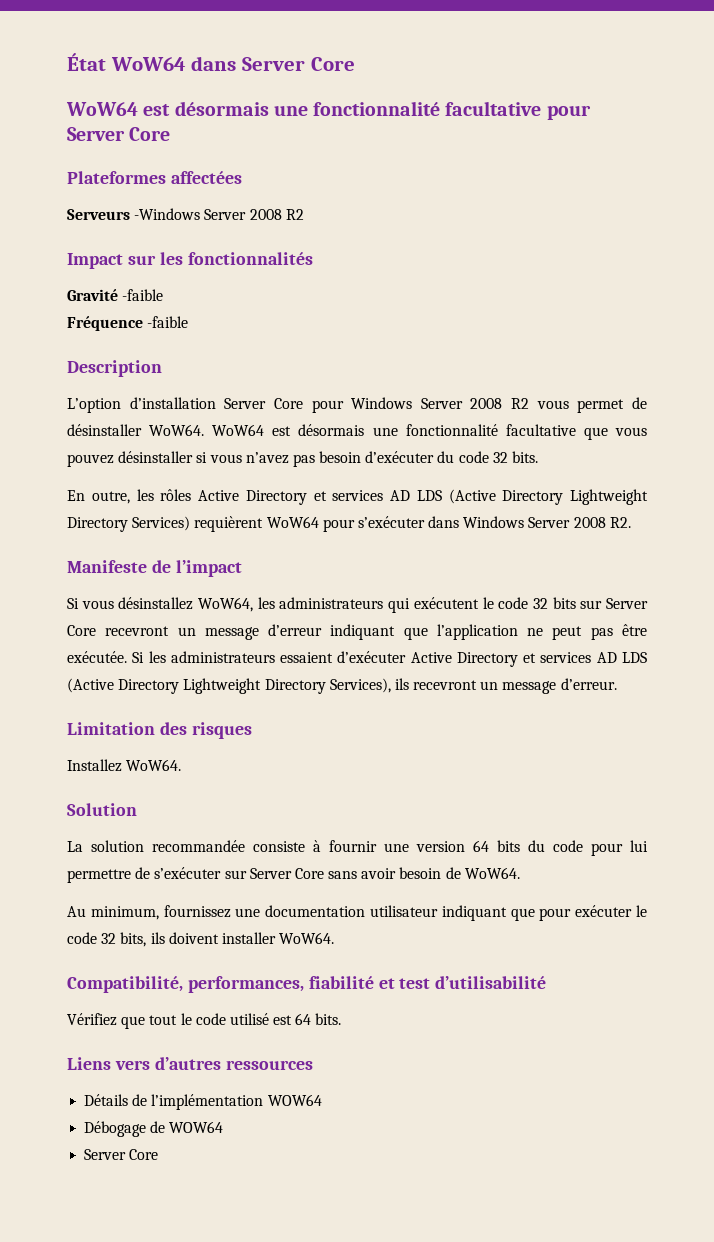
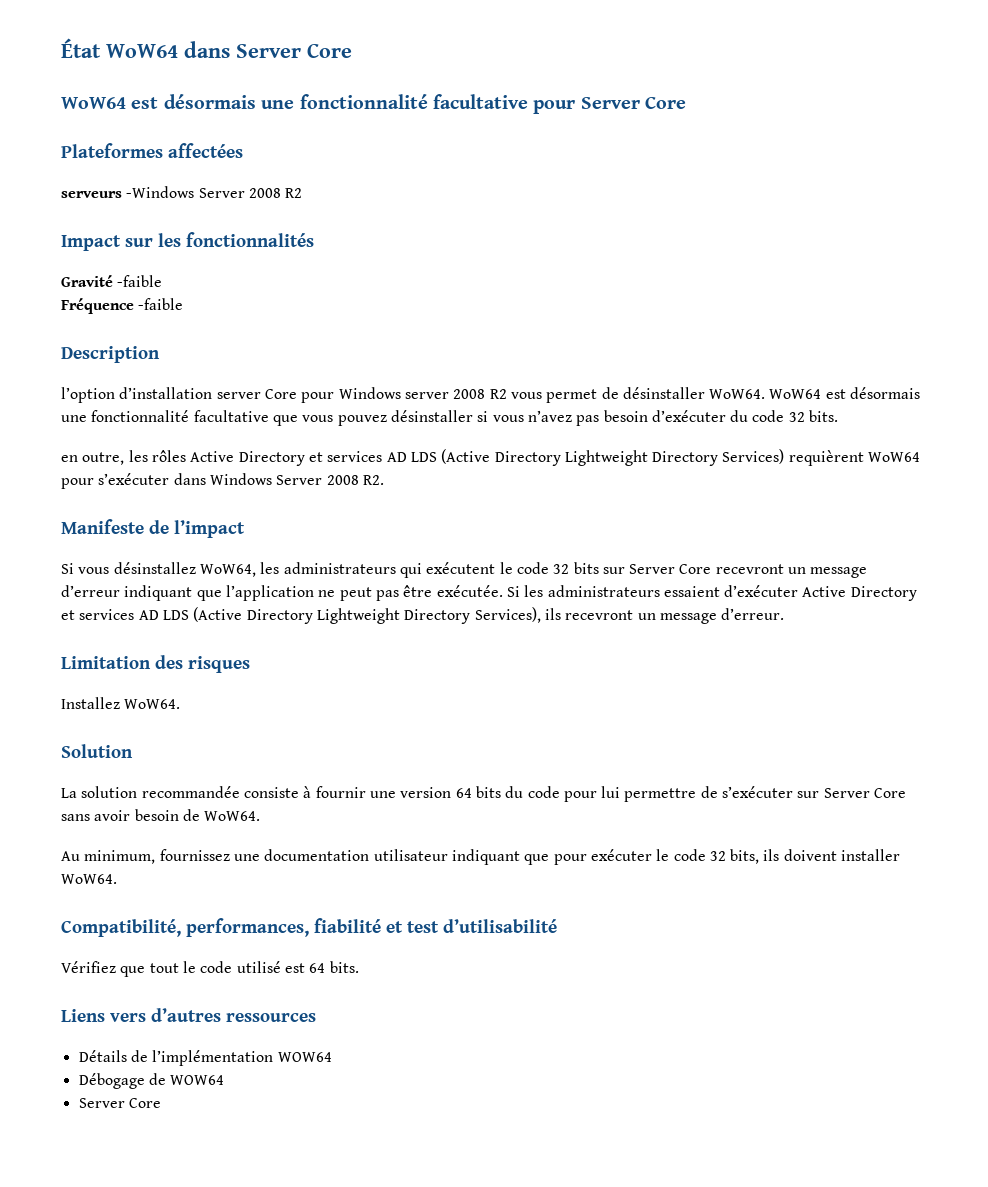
- Serveurs -Windows Server 2008 R2
+ serveurs -Windows Server 2008 R2
- L’option d’installation Server Core pour Windows Server 2008 R2 vous permet de désinstaller WoW64.
+ l’option d’installation server Core pour Windows server 2008 R2 vous permet de désinstaller WoW64.
- En outre, les rôles Active Directory et services AD LDS (Active Directory Lightweight Directory Services) requièrent WoW64 pour s’exécuter dans Windows Server 2008 R2.
+ en outre, les rôles Active Directory et services AD LDS (Active Directory Lightweight Directory Services) requièrent WoW64 pour s’exécuter dans Windows Server 2008 R2.

